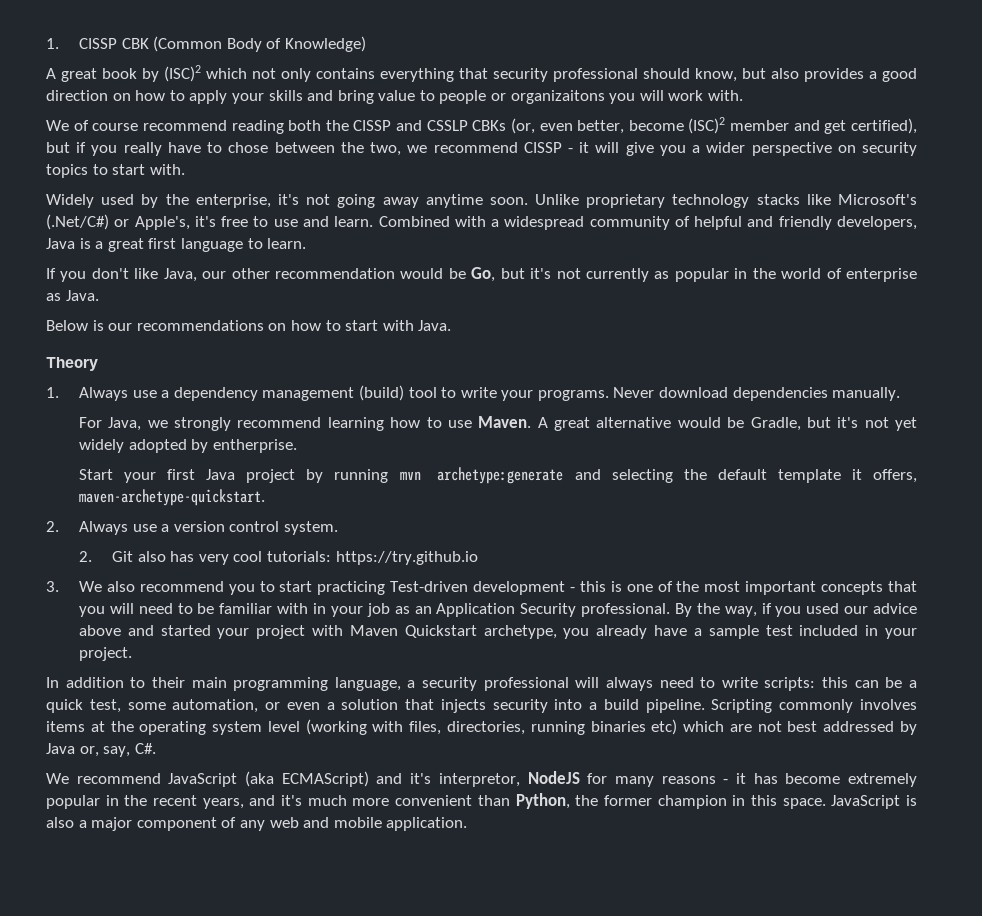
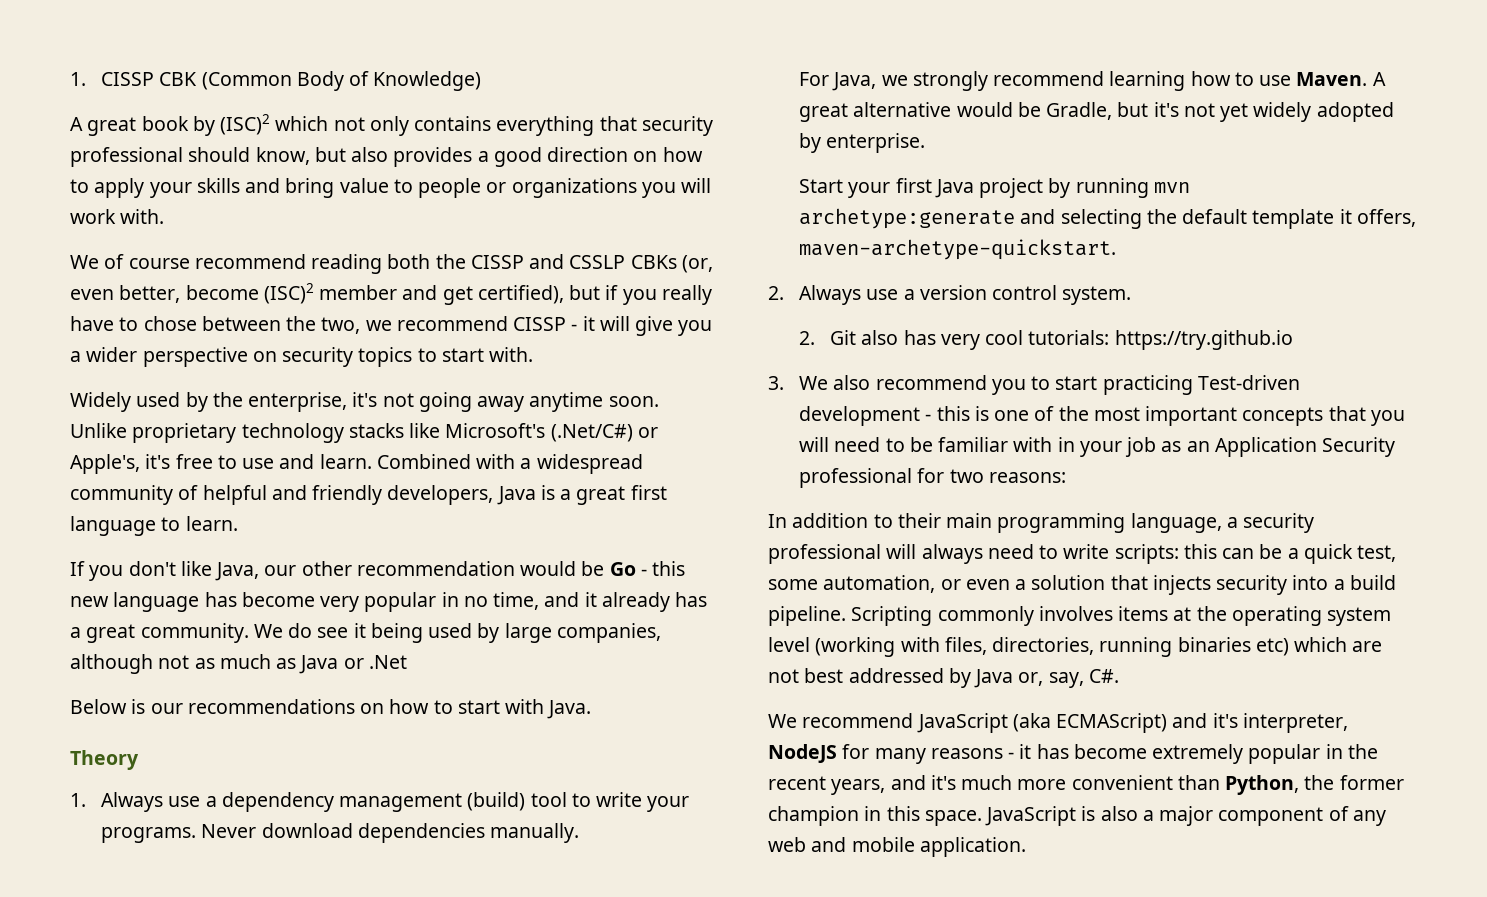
- A great book by (ISC)2 which not only contains everything that security professional should know, but also provides a good direction on how to apply your skills and bring value to people or organizaitons you will work with.
+ A great book by (ISC)2 which not only contains everything that security professional should know, but also provides a good direction on how to apply your skills and bring value to people or organizations you will work with.
- If you don't like Java, our other recommendation would be Go, but it's not currently as popular in the world of enterprise as Java.
+ If you don't like Java, our other recommendation would be Go - this new language has become very popular in no time, and it already has a great community. We do see it being used by large companies, although not as much as Java or .Net
- A great alternative would be Gradle, but it's not yet widely adopted by entherprise.
+ A great alternative would be Gradle, but it's not yet widely adopted by enterprise.
- 3. We also recommend you to start practicing Test-driven development - this is one of the most important concepts that you will need to be familiar with in your job as an Application Security professional. By the way, if you used our advice above and started your project with Maven Quickstart archetype, you already have a sample test included in your project.
+ 3. We also recommend you to start practicing Test-driven development - this is one of the most important concepts that you will need to be familiar with in your job as an Application Security professional for two reasons:
- We recommend JavaScript (aka ECMAScript) and it's interpretor, NodeJS for many reasons - it has become extremely popular in the recent years, and it's much more convenient than Python, the former champion in this space.
+ We recommend JavaScript (aka ECMAScript) and it's interpreter, NodeJS for many reasons - it has become extremely popular in the recent years, and it's much more convenient than Python, the former champion in this space.

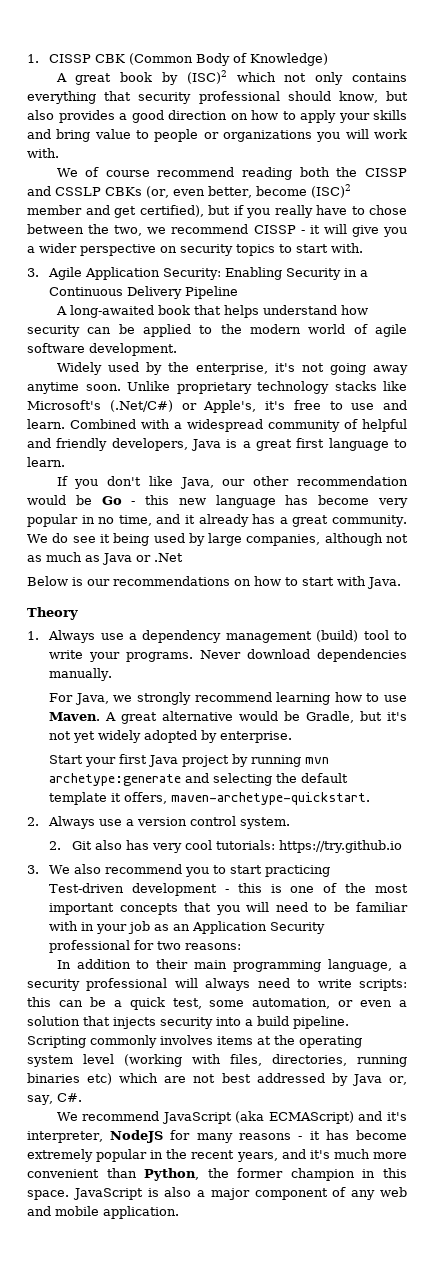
+ 3. Agile Application Security: Enabling Security in a Continuous Delivery Pipeline
+ A long-awaited book that helps understand how security can be applied to the modern world of agile software development.

